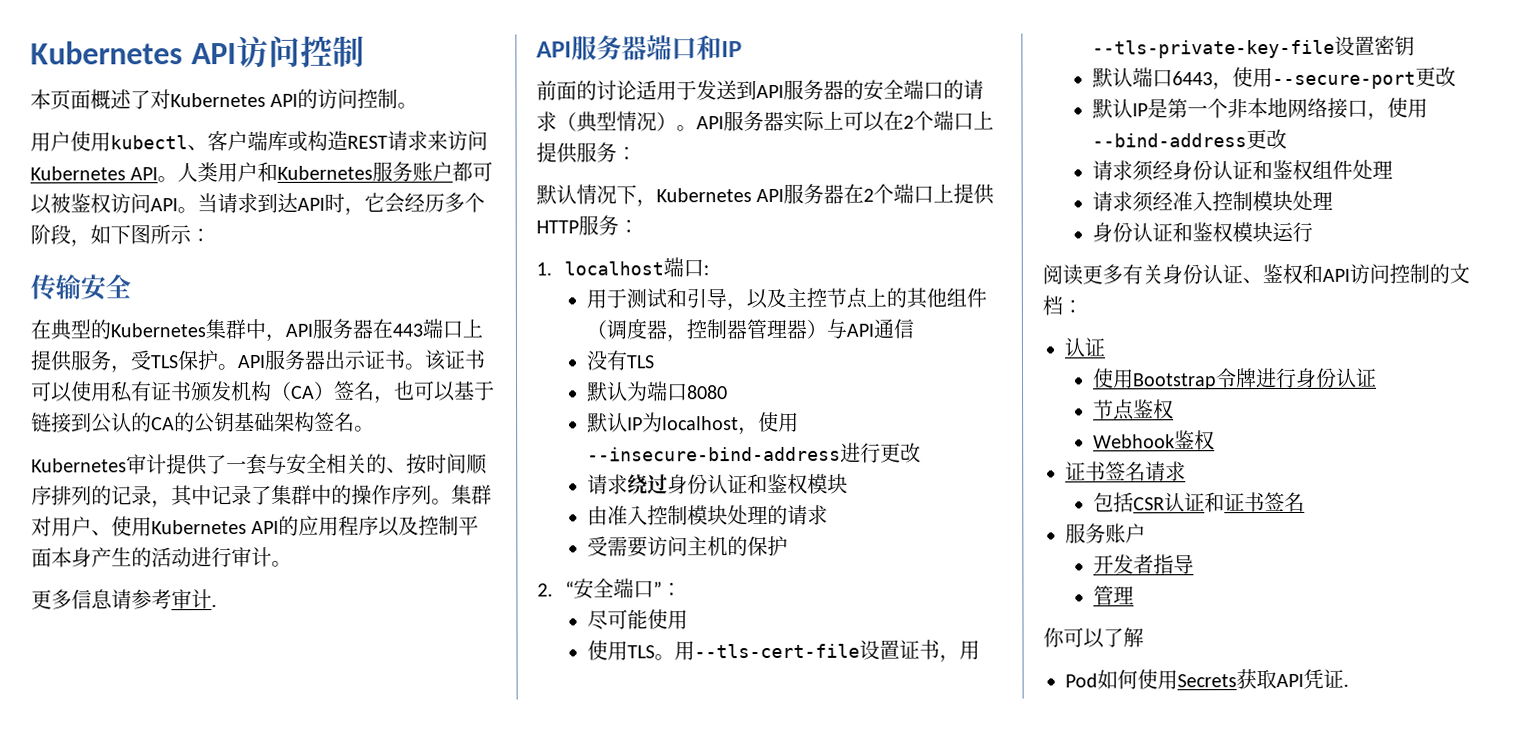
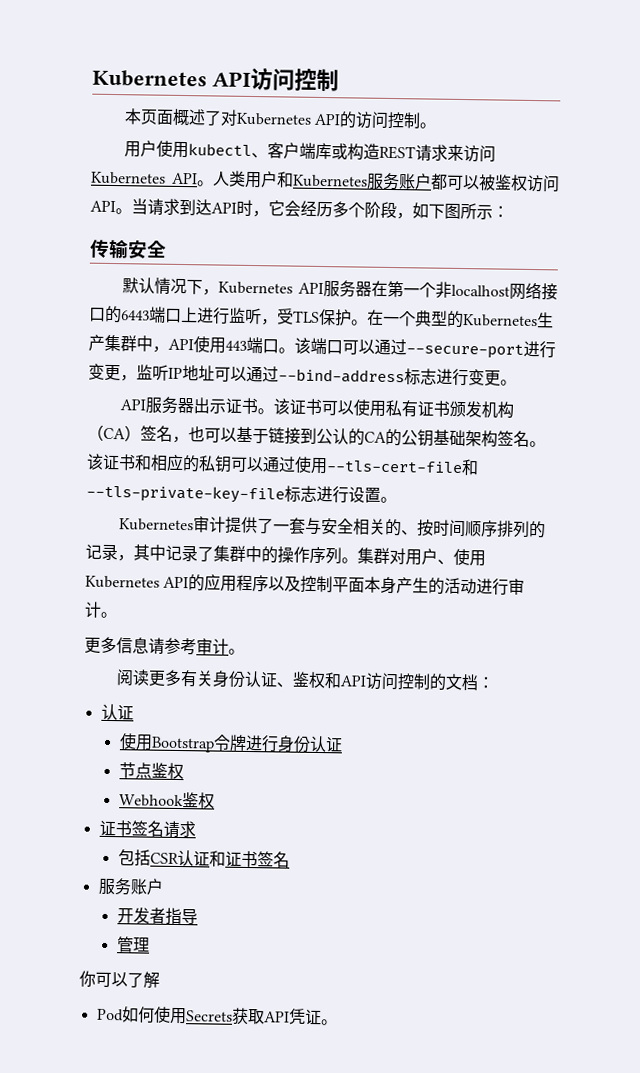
- 在典型的Kubernetes集群中，API服务器在443端口上提供服务，受TLS保护。API服务器出示证书。
+ 默认情况下，Kubernetes API服务器在第一个非localhost网络接口的6443端口上进行监听，受TLS保护。在一个典型的Kubernetes生产集群中，API使用443端口。该端口可以通过--secure-port进行变更，监听IP地址可以通过--bind-address标志进行变更。
+ API服务器出示证书。
+ 该证书和相应的私钥可以通过使用--tls-cert-file和--tls-private-key-file标志进行设置。
- 更多信息请参考审计.
- API服务器端口和IP
- 前面的讨论适用于发送到API服务器的安全端口的请求（典型情况）。API服务器实际上可以在2个端口上提供服务：
- 默认情况下，Kubernetes API服务器在2个端口上提供HTTP服务：
- 1. localhost端口:
- 用于测试和引导，以及主控节点上的其他组件（调度器，控制器管理器）与API通信
- 没有TLS
- 默认为端口8080
- 默认IP为localhost，使用--insecure-bind-address进行更改
- 请求绕过身份认证和鉴权模块
- 由准入控制模块处理的请求
- 受需要访问主机的保护
- 2. “安全端口”：
- 尽可能使用
- 使用TLS。用--tls-cert-file设置证书，用--tls-private-key-file设置密钥
- 默认端口6443，使用--secure-port更改
- 默认IP是第一个非本地网络接口，使用--bind-address更改
- 请求须经身份认证和鉴权组件处理
- 请求须经准入控制模块处理
- 身份认证和鉴权模块运行
+ 更多信息请参考审计。
- Pod如何使用Secrets获取API凭证.
+ Pod如何使用Secrets获取API凭证。

